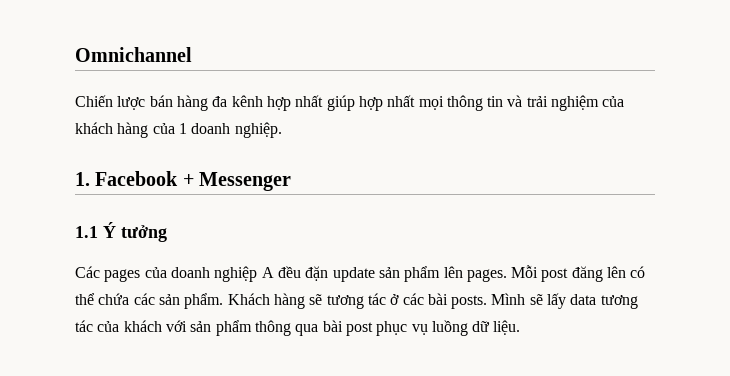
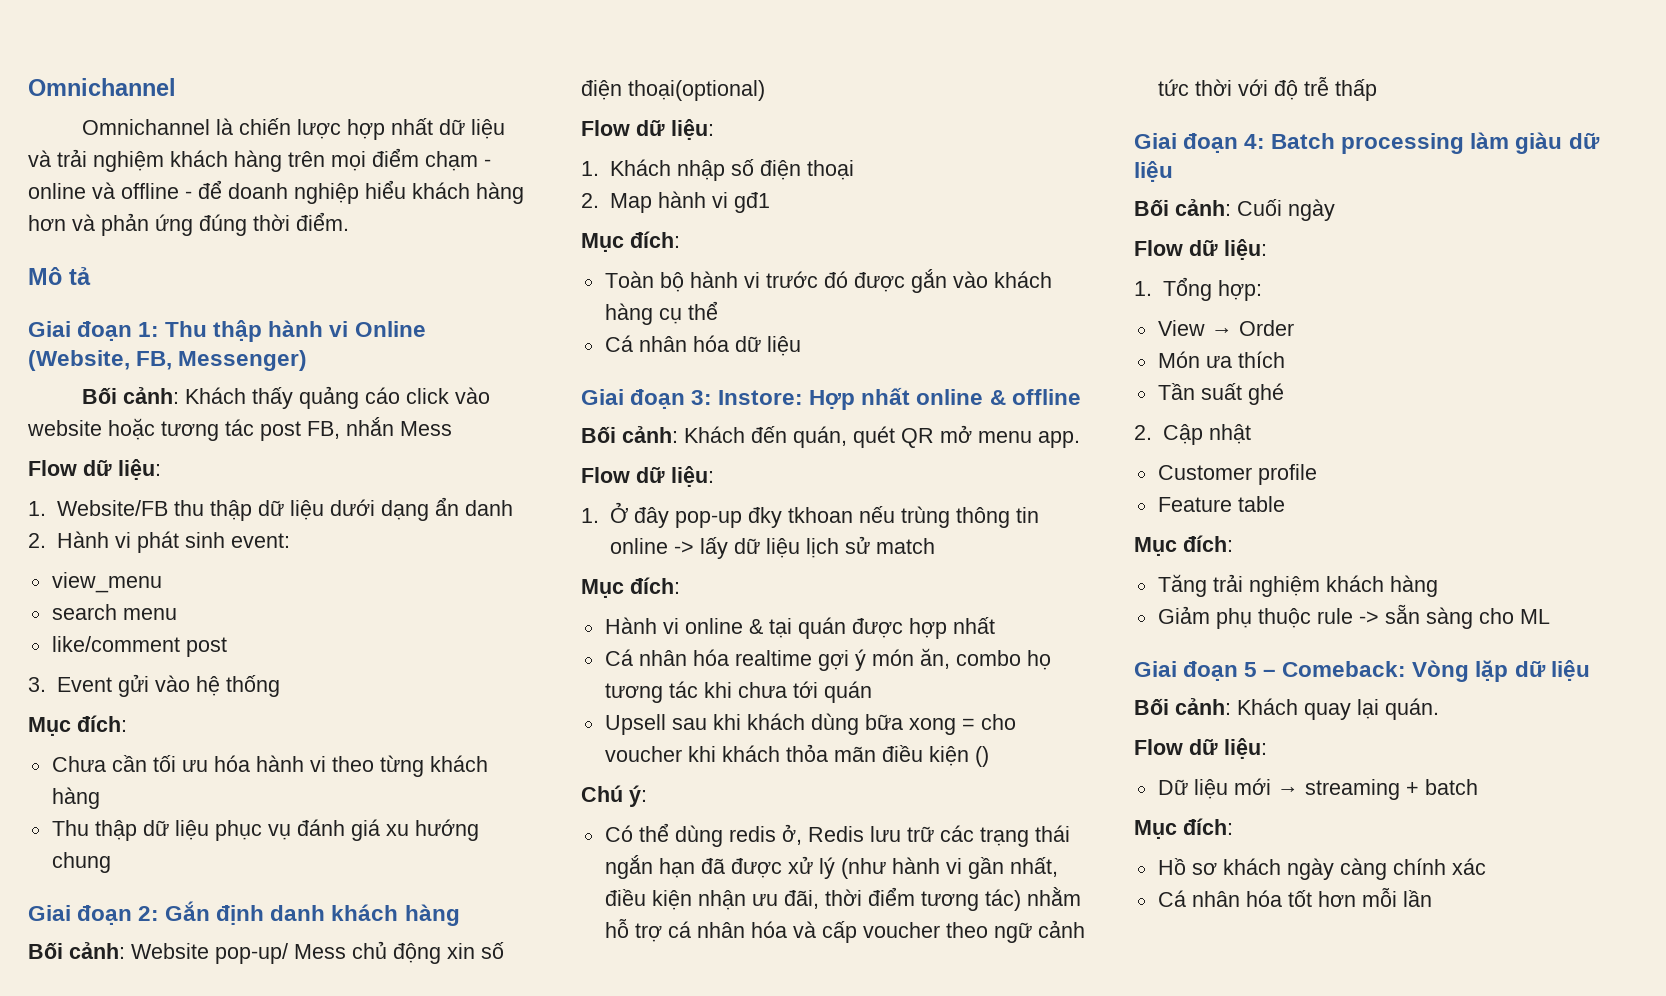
- Chiến lược bán hàng đa kênh hợp nhất giúp hợp nhất mọi thông tin và trải nghiệm của khách hàng của 1 doanh nghiệp.
- 1. Facebook + Messenger
- 1.1 Ý tưởng
- Các pages của doanh nghiệp A đều đặn update sản phẩm lên pages. Mỗi post đăng lên có thể chứa các sản phẩm. Khách hàng sẽ tương tác ở các bài posts. Mình sẽ lấy data tương tác của khách với sản phẩm thông qua bài post phục vụ luồng dữ liệu.
+ Omnichannel là chiến lược hợp nhất dữ liệu và trải nghiệm khách hàng trên mọi điểm chạm - online và offline - để doanh nghiệp hiểu khách hàng hơn và phản ứng đúng thời điểm.
+ Mô tả
+ Giai đoạn 1: Thu thập hành vi Online (Website, FB, Messenger)
+ Bối cảnh: Khách thấy quảng cáo click vào website hoặc tương tác post FB, nhắn Mess
+ Flow dữ liệu:
+ 1. Website/FB thu thập dữ liệu dưới dạng ẩn danh
+ 2. Hành vi phát sinh event:
+ view_menu
+ search menu
+ like/comment post
+ 3. Event gửi vào hệ thống
+ Mục đích:
+ Chưa cần tối ưu hóa hành vi theo từng khách hàng
+ Thu thập dữ liệu phục vụ đánh giá xu hướng chung
+ Giai đoạn 2: Gắn định danh khách hàng
+ Bối cảnh: Website pop-up/ Mess chủ động xin số điện thoại(optional)
+ Flow dữ liệu:
+ 1. Khách nhập số điện thoại
+ 2. Map hành vi gđ1
+ Mục đích:
+ Toàn bộ hành vi trước đó được gắn vào khách hàng cụ thể
+ Cá nhân hóa dữ liệu
+ Giai đoạn 3: Instore: Hợp nhất online & offline
+ Bối cảnh: Khách đến quán, quét QR mở menu app.
+ Flow dữ liệu:
+ 1. Ở đây pop-up đky tkhoan nếu trùng thông tin online -> lấy dữ liệu lịch sử match
+ Mục đích:
+ Hành vi online & tại quán được hợp nhất
+ Cá nhân hóa realtime gợi ý món ăn, combo họ tương tác khi chưa tới quán
+ Upsell sau khi khách dùng bữa xong = cho voucher khi khách thỏa mãn điều kiện ()
+ Chú ý:
+ Có thể dùng redis ở, Redis lưu trữ các trạng thái ngắn hạn đã được xử lý (như hành vi gần nhất, điều kiện nhận ưu đãi, thời điểm tương tác) nhằm hỗ trợ cá nhân hóa và cấp voucher theo ngữ cảnh tức thời với độ trễ thấp
+ Giai đoạn 4: Batch processing làm giàu dữ liệu
+ Bối cảnh: Cuối ngày
+ Flow dữ liệu:
+ 1. Tổng hợp:
+ View → Order
+ Món ưa thích
+ Tần suất ghé
+ 2. Cập nhật
+ Customer profile
+ Feature table
+ Mục đích:
+ Tăng trải nghiệm khách hàng
+ Giảm phụ thuộc rule -> sẵn sàng cho ML
+ Giai đoạn 5 – Comeback: Vòng lặp dữ liệu
+ Bối cảnh: Khách quay lại quán.
+ Flow dữ liệu:
+ Dữ liệu mới → streaming + batch
+ Mục đích:
+ Hồ sơ khách ngày càng chính xác
+ Cá nhân hóa tốt hơn mỗi lần

